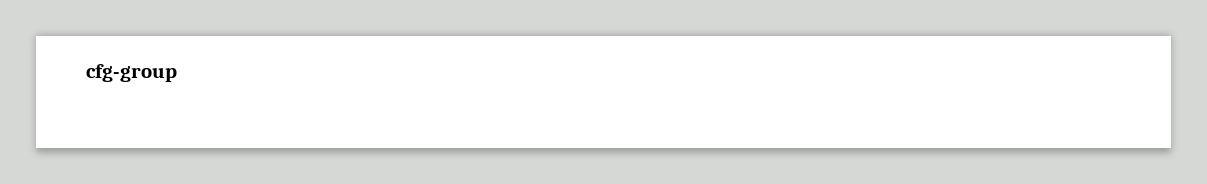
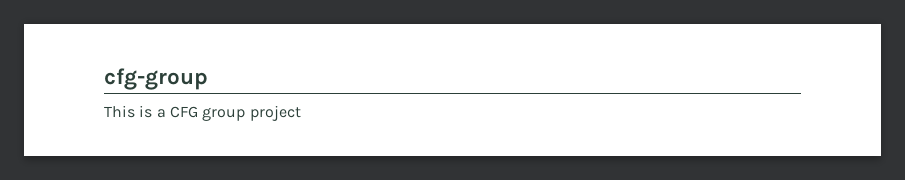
+ This is a CFG group project

